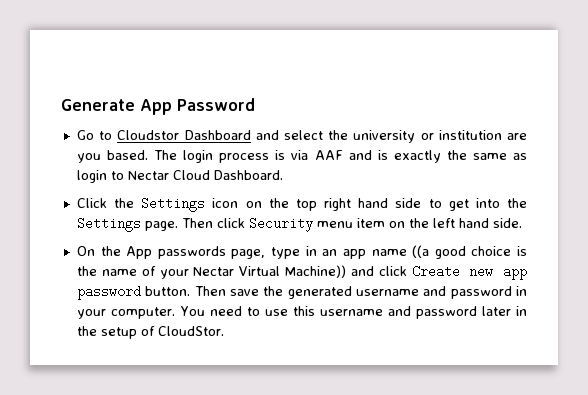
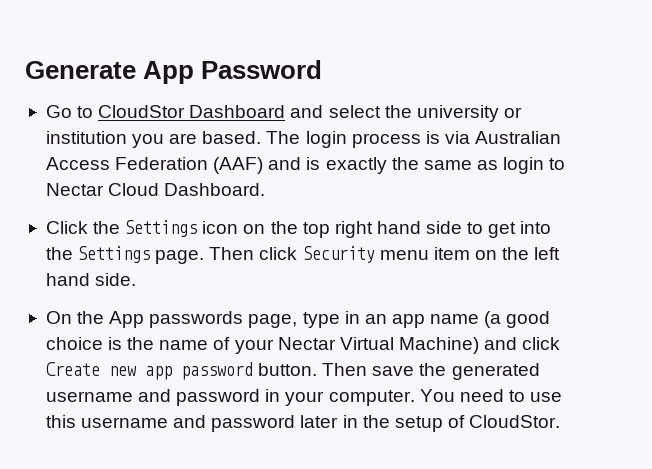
- Go to Cloudstor Dashboard and select the university or institution are you based.
+ Go to CloudStor Dashboard and select the university or institution you are based.
- The login process is via AAF and is exactly the same as login to Nectar Cloud Dashboard.
+ The login process is via Australian Access Federation (AAF) and is exactly the same as login to Nectar Cloud Dashboard.
- On the App passwords page, type in an app name ((a good choice is the name of your Nectar Virtual Machine)) and click Create new app password button.
+ On the App passwords page, type in an app name (a good choice is the name of your Nectar Virtual Machine) and click Create new app password button.

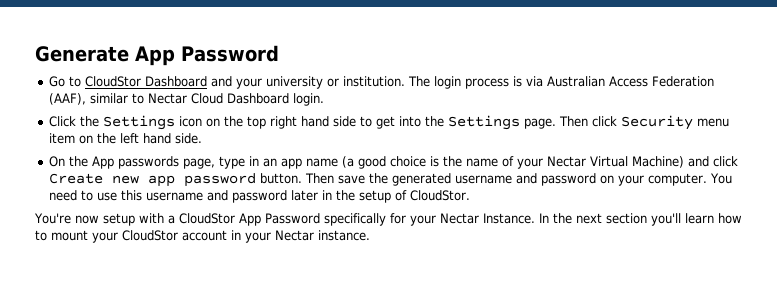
- Go to CloudStor Dashboard and select the university or institution you are based.
+ Go to CloudStor Dashboard and your university or institution.
- The login process is via Australian Access Federation (AAF) and is exactly the same as login to Nectar Cloud Dashboard.
+ The login process is via Australian Access Federation (AAF), similar to Nectar Cloud Dashboard login.
- Then save the generated username and password in your computer.
+ Then save the generated username and password on your computer.
+ You're now setup with a CloudStor App Password specifically for your Nectar Instance. In the next section you'll learn how to mount your CloudStor account in your Nectar instance.

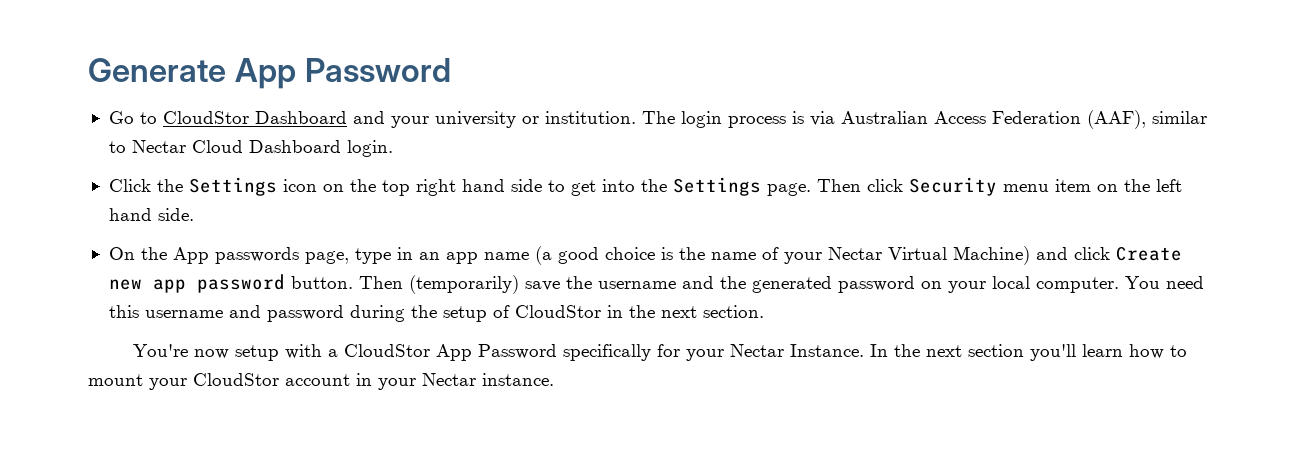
- Then save the generated username and password on your computer.
+ Then (temporarily) save the username and the generated password on your local computer.
- You need to use this username and password later in the setup of CloudStor.
+ You need this username and password during the setup of CloudStor in the next section.

